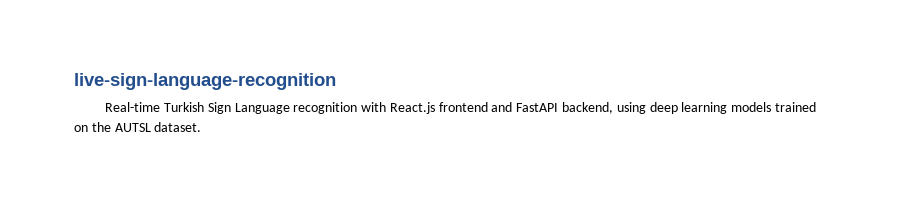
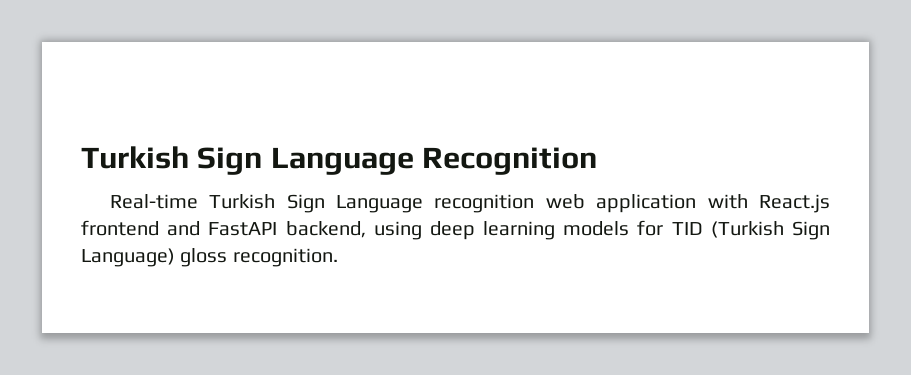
- live-sign-language-recognition
+ Turkish Sign Language Recognition
- Real-time Turkish Sign Language recognition with React.js frontend and FastAPI backend, using deep learning models trained on the AUTSL dataset.
+ Real-time Turkish Sign Language recognition web application with React.js frontend and FastAPI backend, using deep learning models for TID (Turkish Sign Language) gloss recognition.

